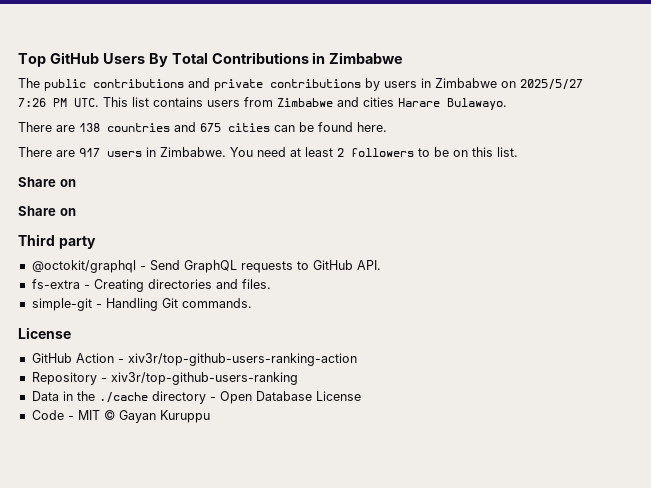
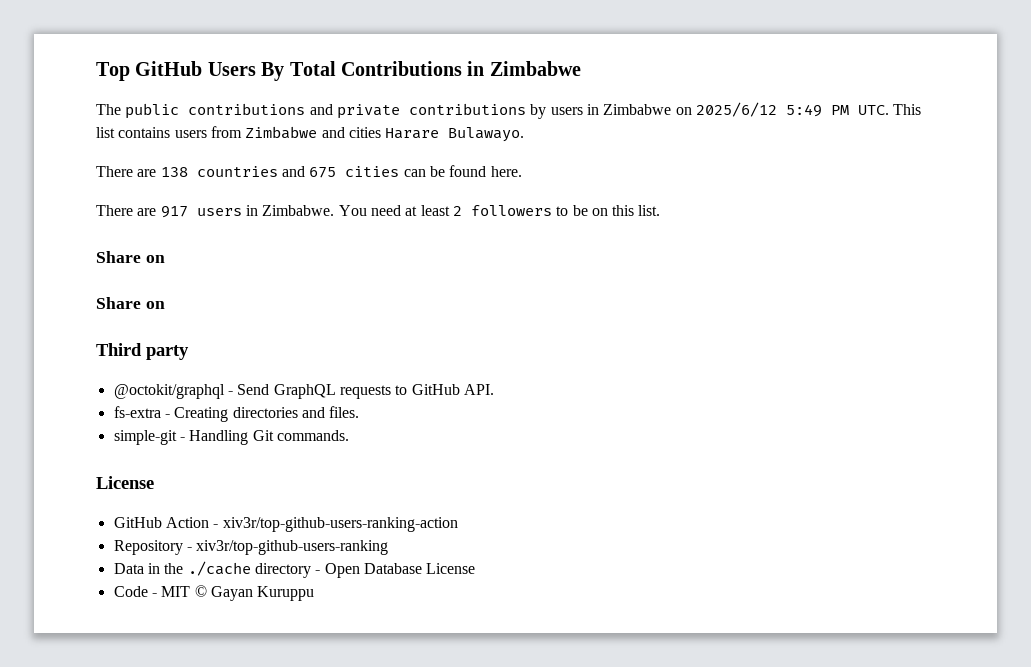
- The public contributions and private contributions by users in Zimbabwe on 2025/5/27 7:26 PM UTC. This list contains users from Zimbabwe and cities Harare Bulawayo.
+ The public contributions and private contributions by users in Zimbabwe on 2025/6/12 5:49 PM UTC. This list contains users from Zimbabwe and cities Harare Bulawayo.

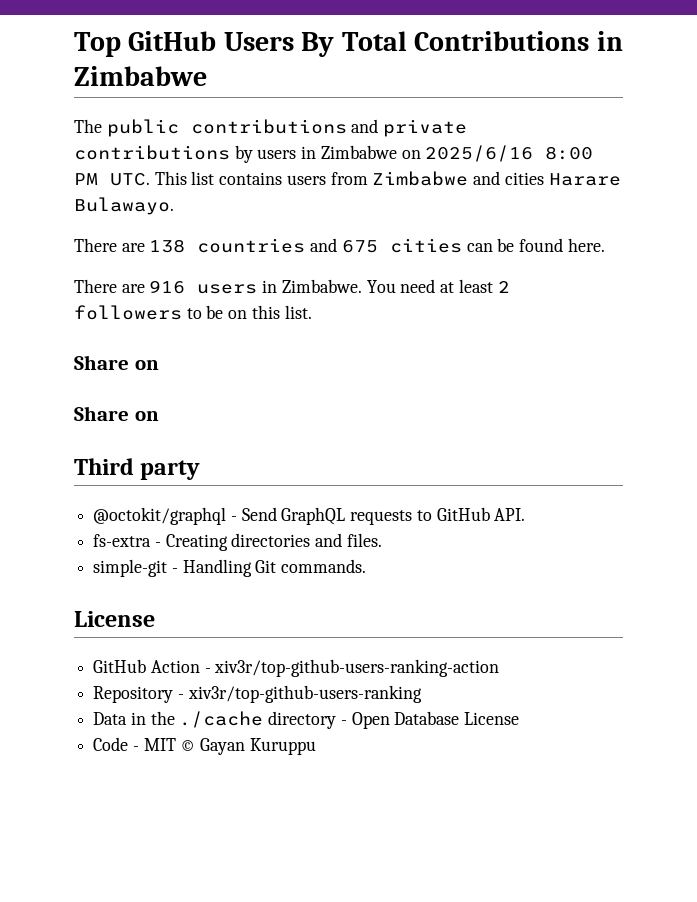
- The public contributions and private contributions by users in Zimbabwe on 2025/6/12 5:49 PM UTC. This list contains users from Zimbabwe and cities Harare Bulawayo.
+ The public contributions and private contributions by users in Zimbabwe on 2025/6/16 8:00 PM UTC. This list contains users from Zimbabwe and cities Harare Bulawayo.
- There are 917 users in Zimbabwe.
+ There are 916 users in Zimbabwe.

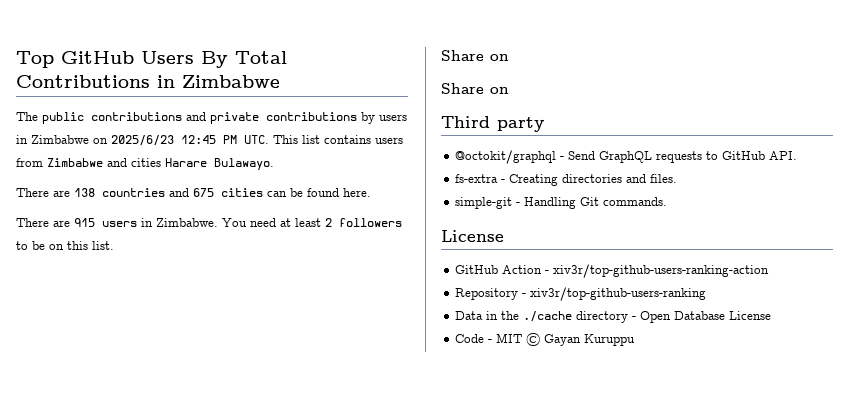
- The public contributions and private contributions by users in Zimbabwe on 2025/6/16 8:00 PM UTC. This list contains users from Zimbabwe and cities Harare Bulawayo.
+ The public contributions and private contributions by users in Zimbabwe on 2025/6/23 12:45 PM UTC. This list contains users from Zimbabwe and cities Harare Bulawayo.
- There are 916 users in Zimbabwe.
+ There are 915 users in Zimbabwe.

